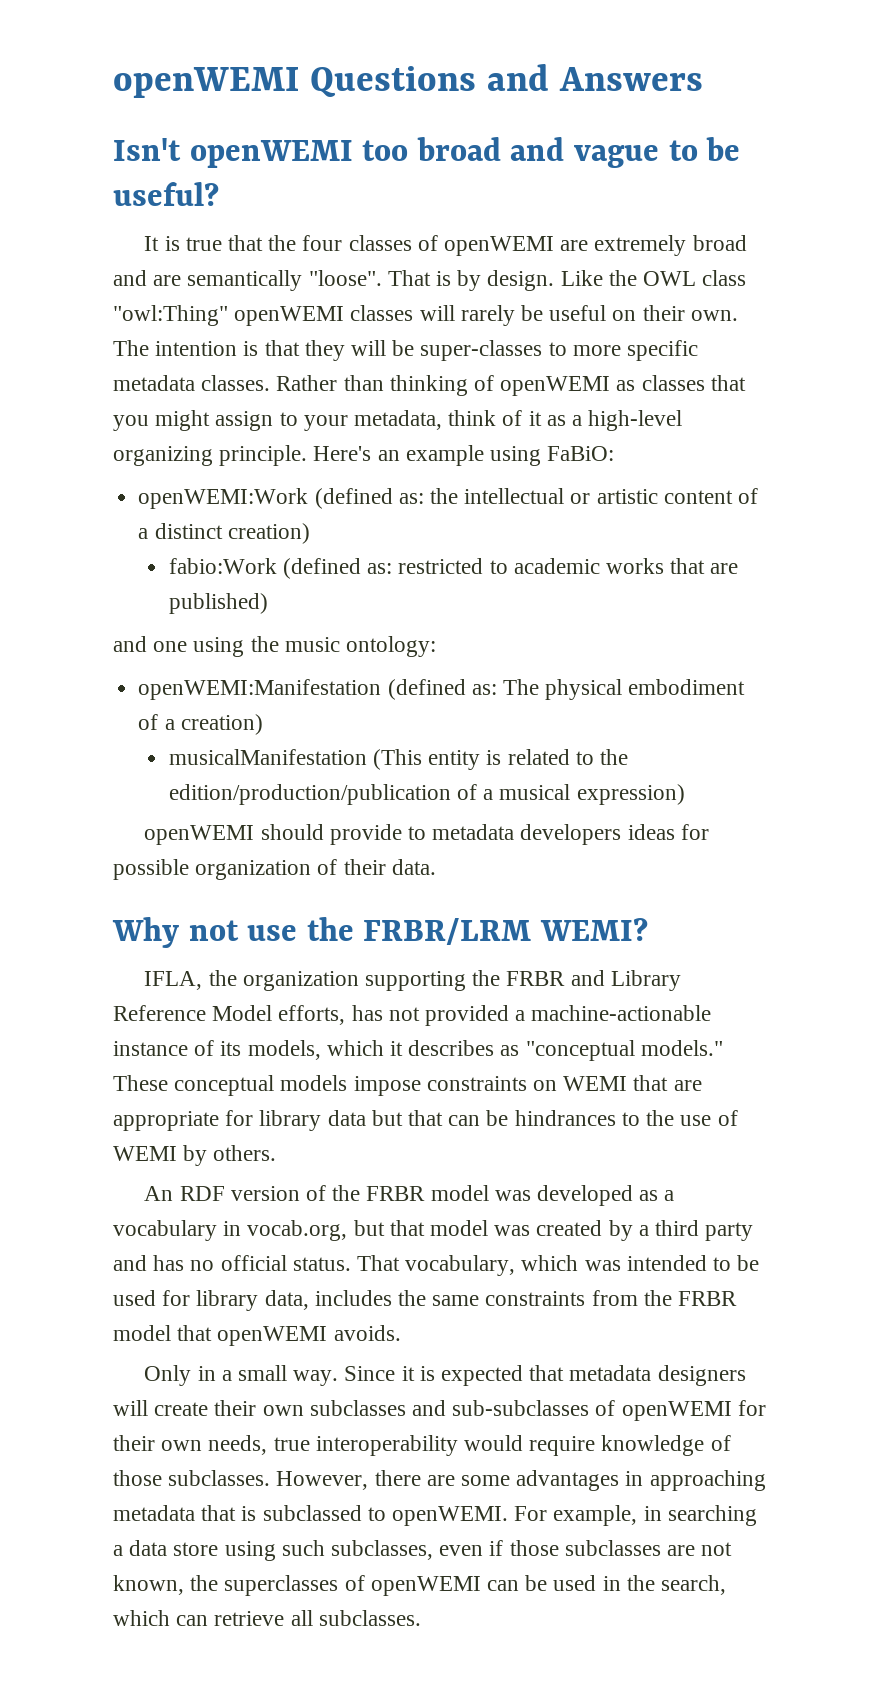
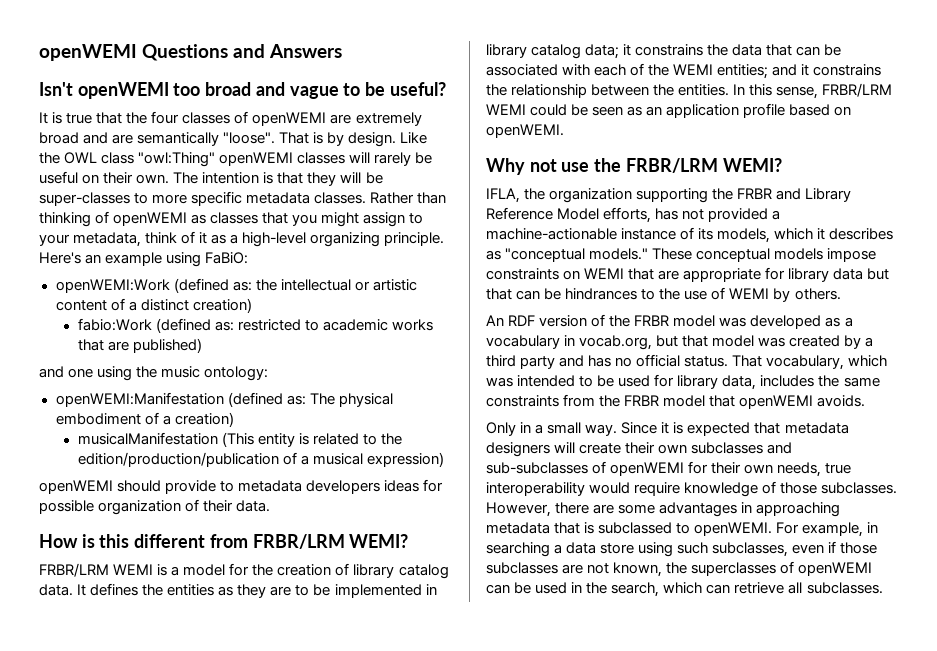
+ How is this different from FRBR/LRM WEMI?
+ FRBR/LRM WEMI is a model for the creation of library catalog data. It defines the entities as they are to be implemented in library catalog data; it constrains the data that can be associated with each of the WEMI entities; and it constrains the relationship between the entities. In this sense, FRBR/LRM WEMI could be seen as an application profile based on openWEMI.

